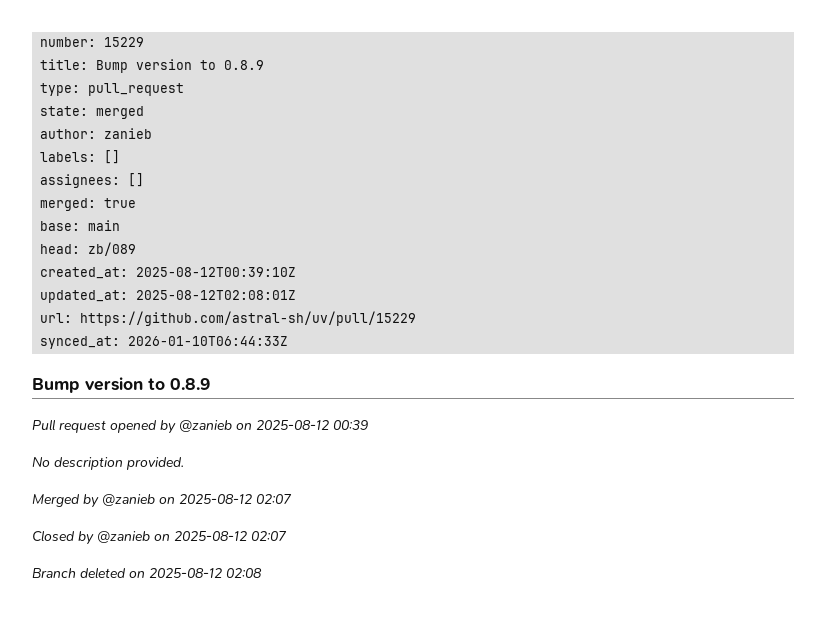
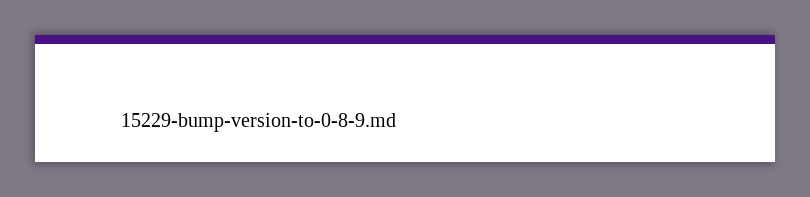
- number: 15229
- title: Bump version to 0.8.9
- type: pull_request
- state: merged
- author: zanieb
- labels: []
- assignees: []
- merged: true
- base: main
- head: zb/089
- created_at: 2025-08-12T00:39:10Z
- updated_at: 2025-08-12T02:08:01Z
- url: https://github.com/astral-sh/uv/pull/15229
- synced_at: 2026-01-10T06:44:33Z
- Bump version to 0.8.9
- Pull request opened by @zanieb on 2025-08-12 00:39
- No description provided.
- Merged by @zanieb on 2025-08-12 02:07
- Closed by @zanieb on 2025-08-12 02:07
- Branch deleted on 2025-08-12 02:08
+ 15229-bump-version-to-0-8-9.md

